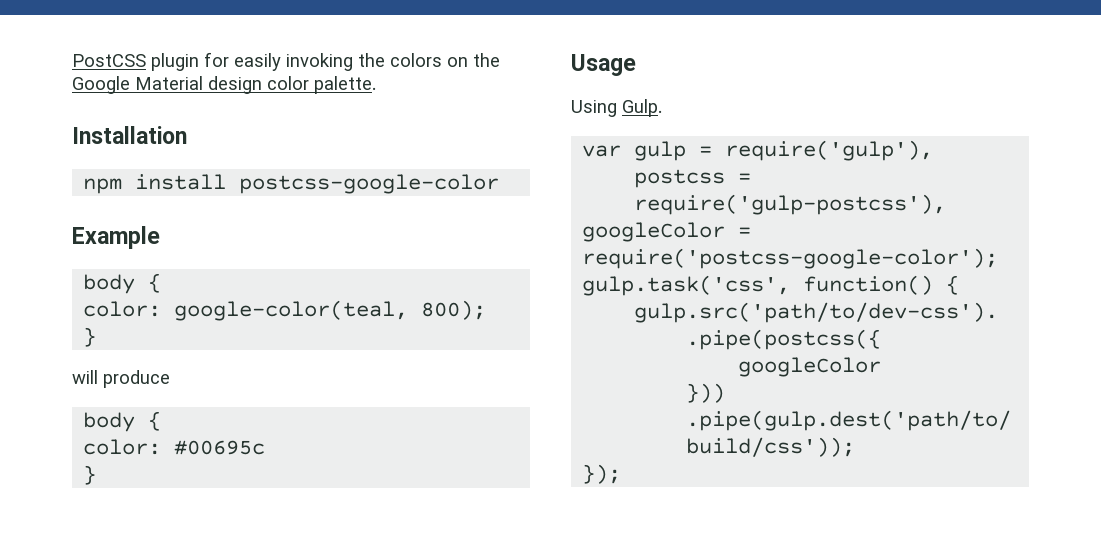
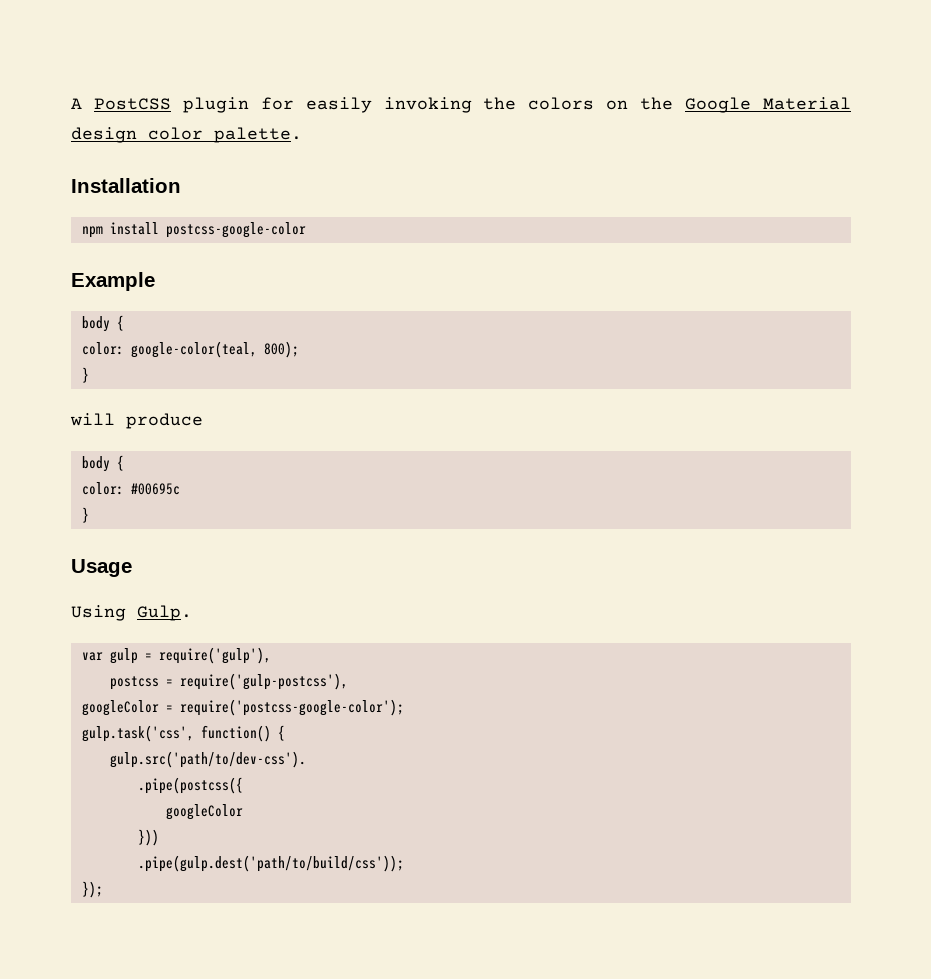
- PostCSS plugin for easily invoking the colors on the Google Material design color palette.
+ A PostCSS plugin for easily invoking the colors on the Google Material design color palette.

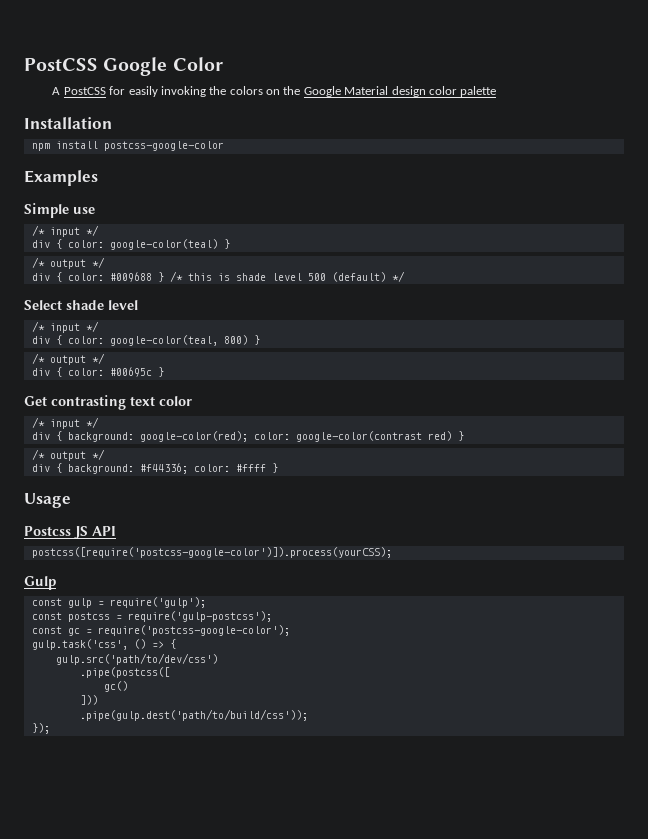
+ PostCSS Google Color
- A PostCSS plugin for easily invoking the colors on the Google Material design color palette.
+ A PostCSS for easily invoking the colors on the Google Material design color palette
- Example
- body {
- color: google-color(teal, 800);
- }
- will produce
- body {
- color: #00695c
- }
+ Examples
+ Simple use
+ /* input */
+ div { color: google-color(teal) }
+ /* output */
+ div { color: #009688 } /* this is shade level 500 (default) */
+ Select shade level
+ /* input */
+ div { color: google-color(teal, 800) }
+ /* output */
+ div { color: #00695c }
+ Get contrasting text color
+ /* input */
+ div { background: google-color(red); color: google-color(contrast red) }
+ /* output */
+ div { background: #f44336; color: #ffff }
  Usage
- Using Gulp.
- var gulp = require('gulp'),
- postcss = require('gulp-postcss'),
- googleColor = require('postcss-google-color');
+ Postcss JS API
+ postcss([require('postcss-google-color')]).process(yourCSS);
+ Gulp
+ const gulp = require('gulp');
+ const postcss = require('gulp-postcss');
+ const gc = require('postcss-google-color');
- gulp.task('css', function() {
- gulp.src('path/to/dev-css').
- .pipe(postcss({
- googleColor
- }))
+ gulp.task('css', () => {
+ gulp.src('path/to/dev/css')
+ .pipe(postcss([
+ gc()
+ ]))

